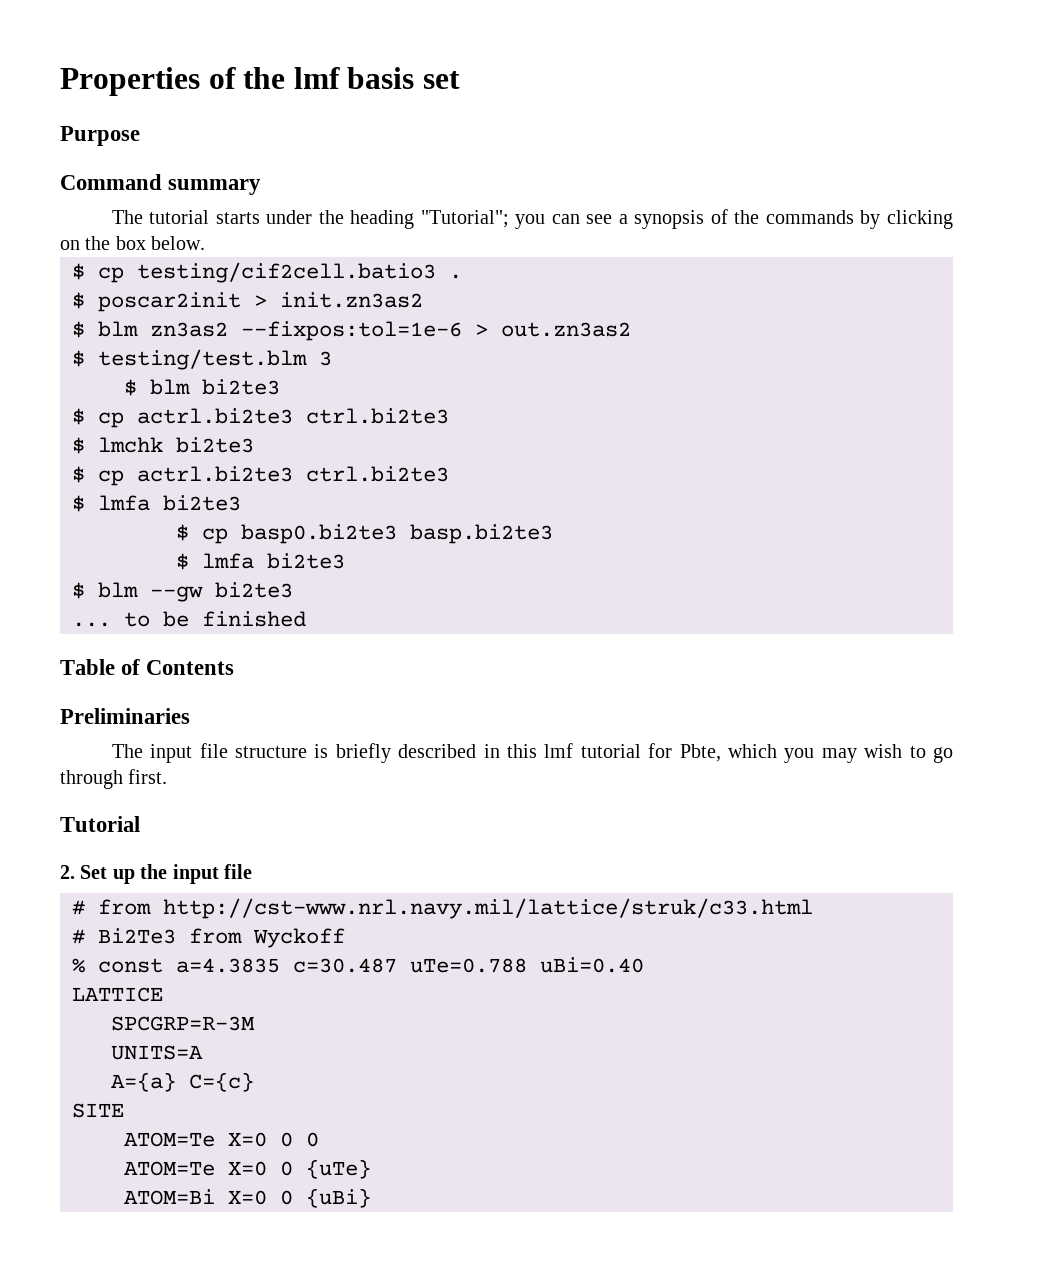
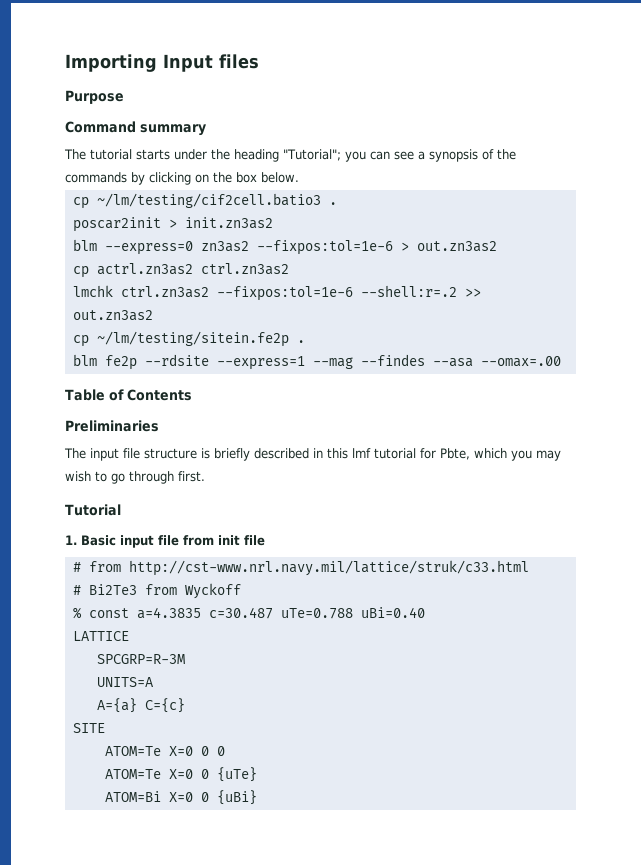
- Properties of the lmf basis set
+ Importing Input files
- $ cp testing/cif2cell.batio3 .
- $ poscar2init > init.zn3as2
+ cp ~/lm/testing/cif2cell.batio3 .
+ poscar2init > init.zn3as2
- $ blm zn3as2 --fixpos:tol=1e-6 > out.zn3as2
+ blm --express=0 zn3as2 --fixpos:tol=1e-6 > out.zn3as2
- $ testing/test.blm 3
- $ blm bi2te3
- $ cp actrl.bi2te3 ctrl.bi2te3
- $ lmchk bi2te3
- $ cp actrl.bi2te3 ctrl.bi2te3
- $ lmfa bi2te3
- $ cp basp0.bi2te3 basp.bi2te3
- $ lmfa bi2te3
- $ blm --gw bi2te3
- ... to be finished
+ cp actrl.zn3as2 ctrl.zn3as2
+ lmchk ctrl.zn3as2 --fixpos:tol=1e-6 --shell:r=.2 >> out.zn3as2
+ cp ~/lm/testing/sitein.fe2p .
+ blm fe2p --rdsite --express=1 --mag --findes --asa --omax=.00
- 2. Set up the input file
+ 1. Basic input file from init file

